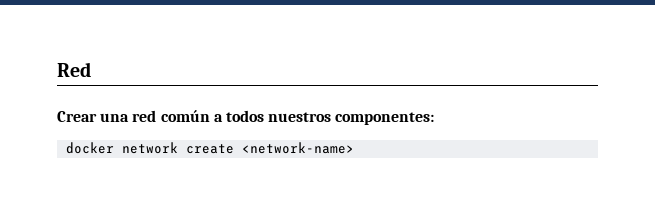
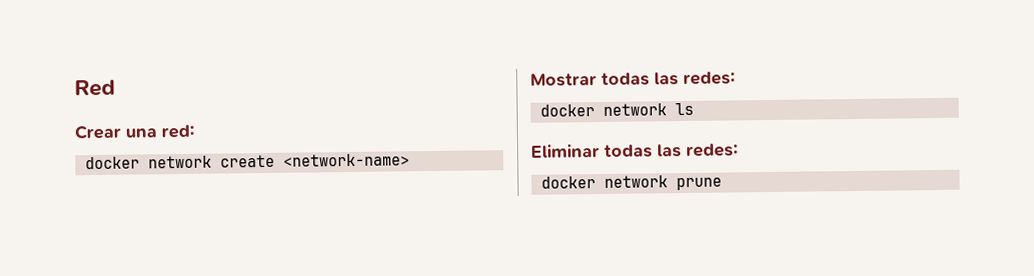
- Crear una red común a todos nuestros componentes:
+ Crear una red:
  docker network create <network-name>
+ Mostrar todas las redes:
+ docker network ls
+ Eliminar todas las redes:
+ docker network prune

